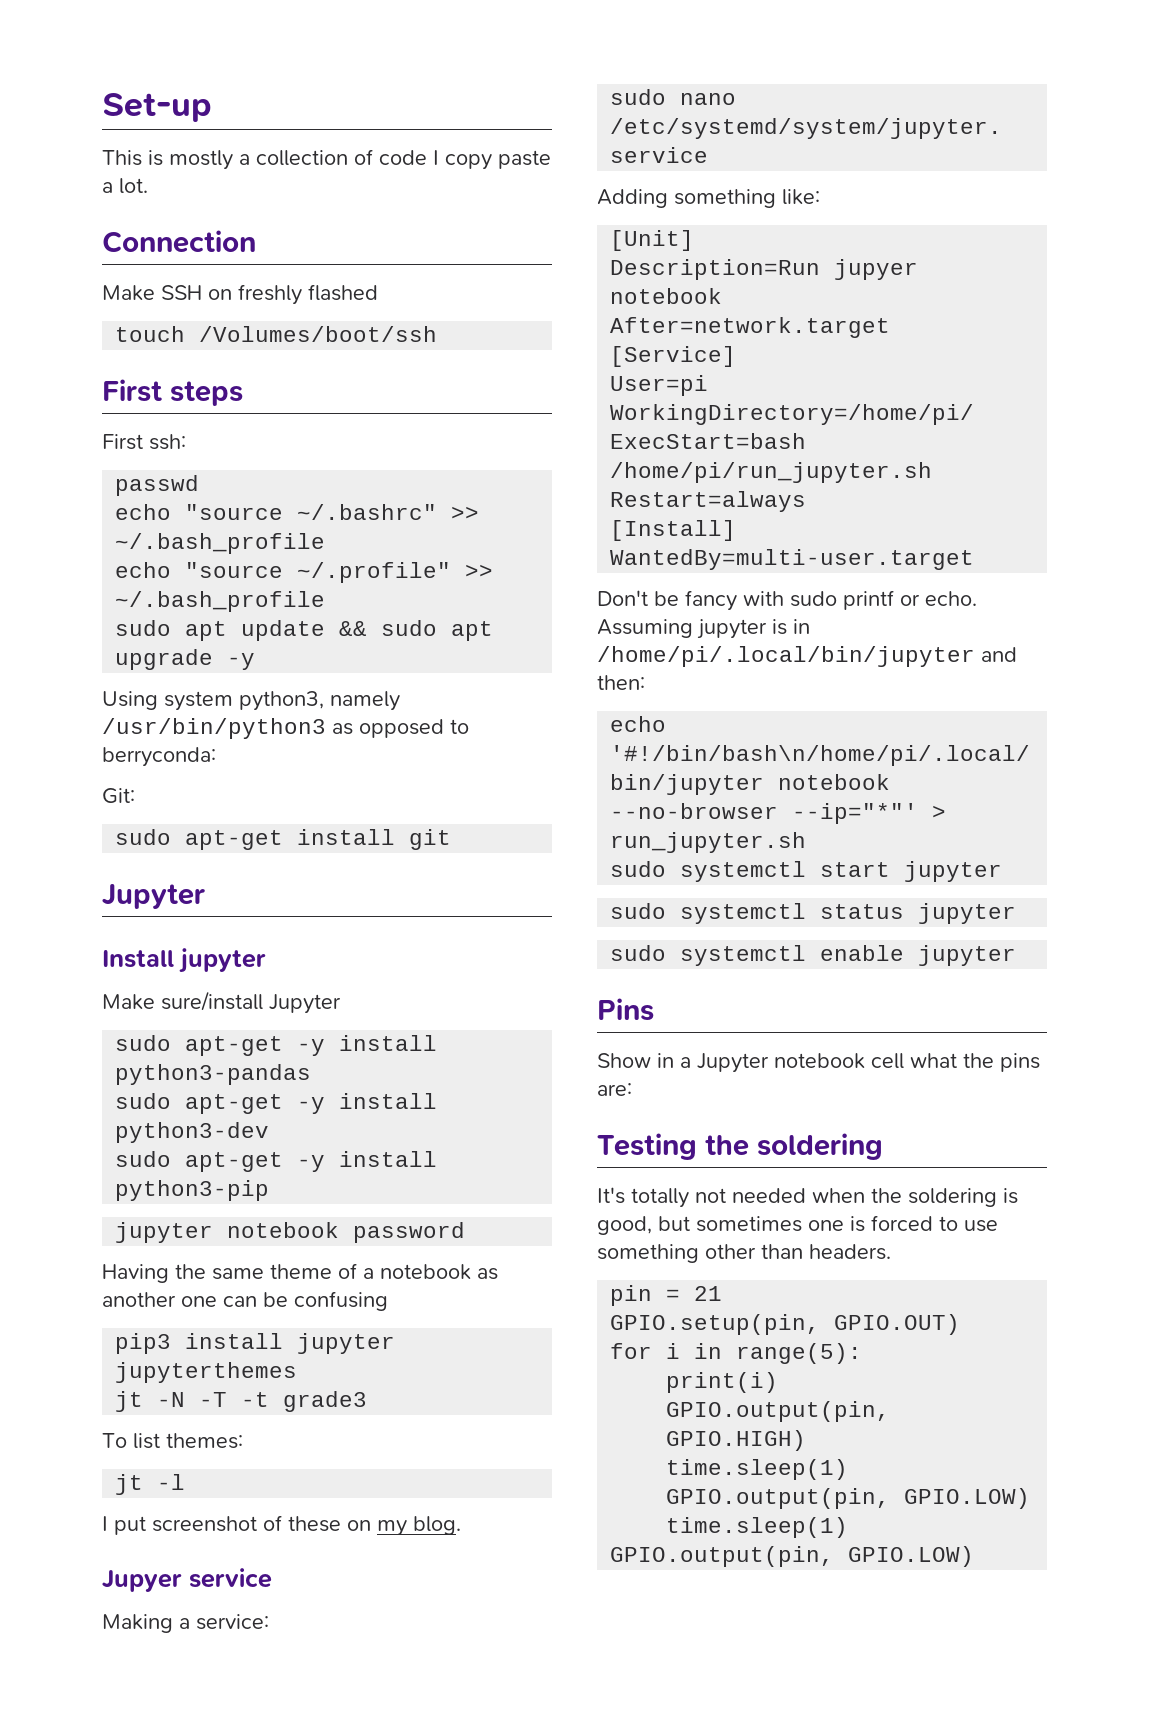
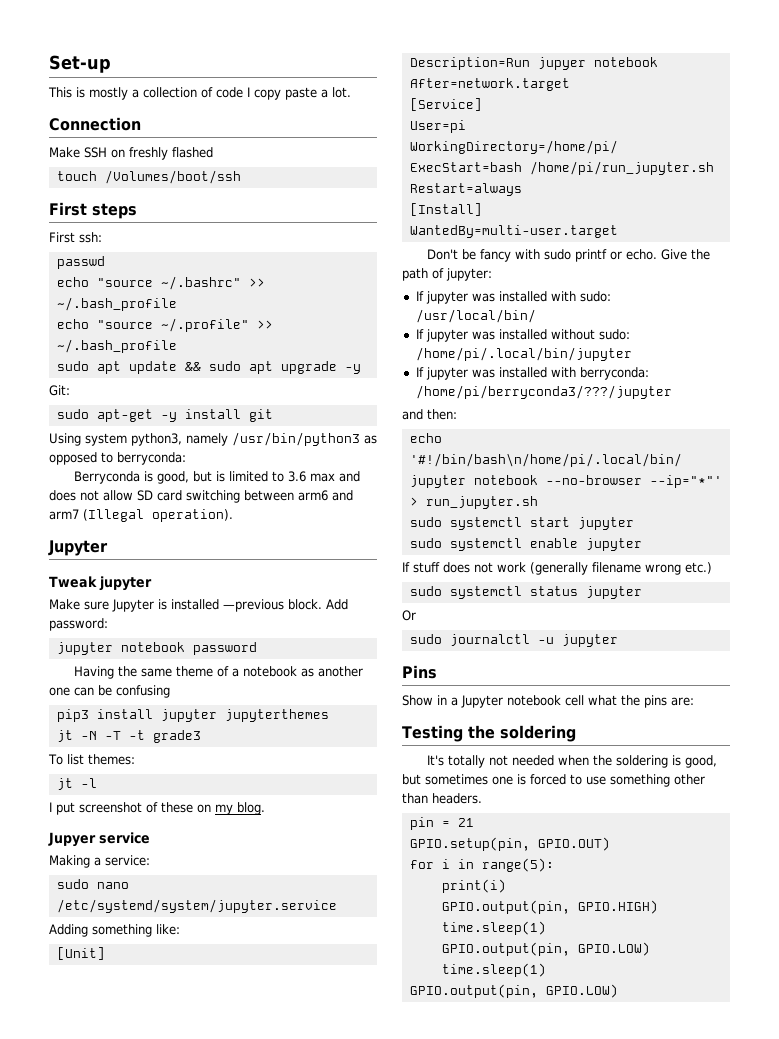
+ Git:
+ sudo apt-get -y install git
- Git:
- sudo apt-get install git
+ Berryconda is good, but is limited to 3.6 max and does not allow SD card switching between arm6 and arm7 (Illegal operation).
  Jupyter
- Install jupyter
+ Tweak jupyter
- Make sure/install Jupyter
- sudo apt-get -y install python3-pandas
- sudo apt-get -y install python3-dev
- sudo apt-get -y install python3-pip
+ Make sure Jupyter is installed —previous block. Add password:
- Assuming jupyter is in /home/pi/.local/bin/jupyter and then:
+ Give the path of jupyter:
+ If jupyter was installed with sudo: /usr/local/bin/
+ If jupyter was installed without sudo: /home/pi/.local/bin/jupyter
+ If jupyter was installed with berryconda: /home/pi/berryconda3/???/jupyter
+ and then:
+ sudo systemctl enable jupyter
+ If stuff does not work (generally filename wrong etc.)
- sudo systemctl enable jupyter
+ Or
+ sudo journalctl -u jupyter

